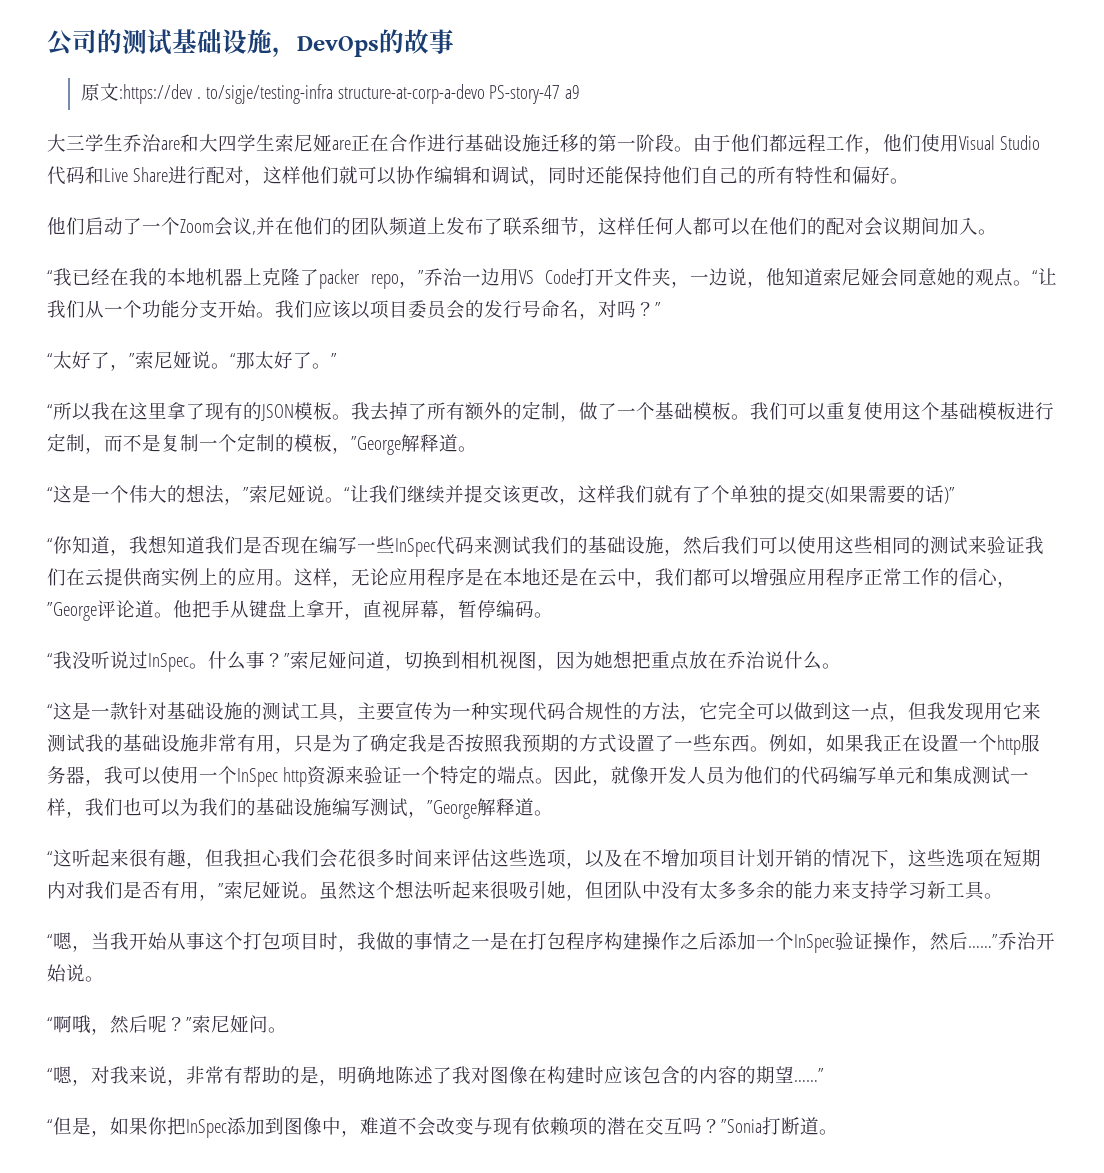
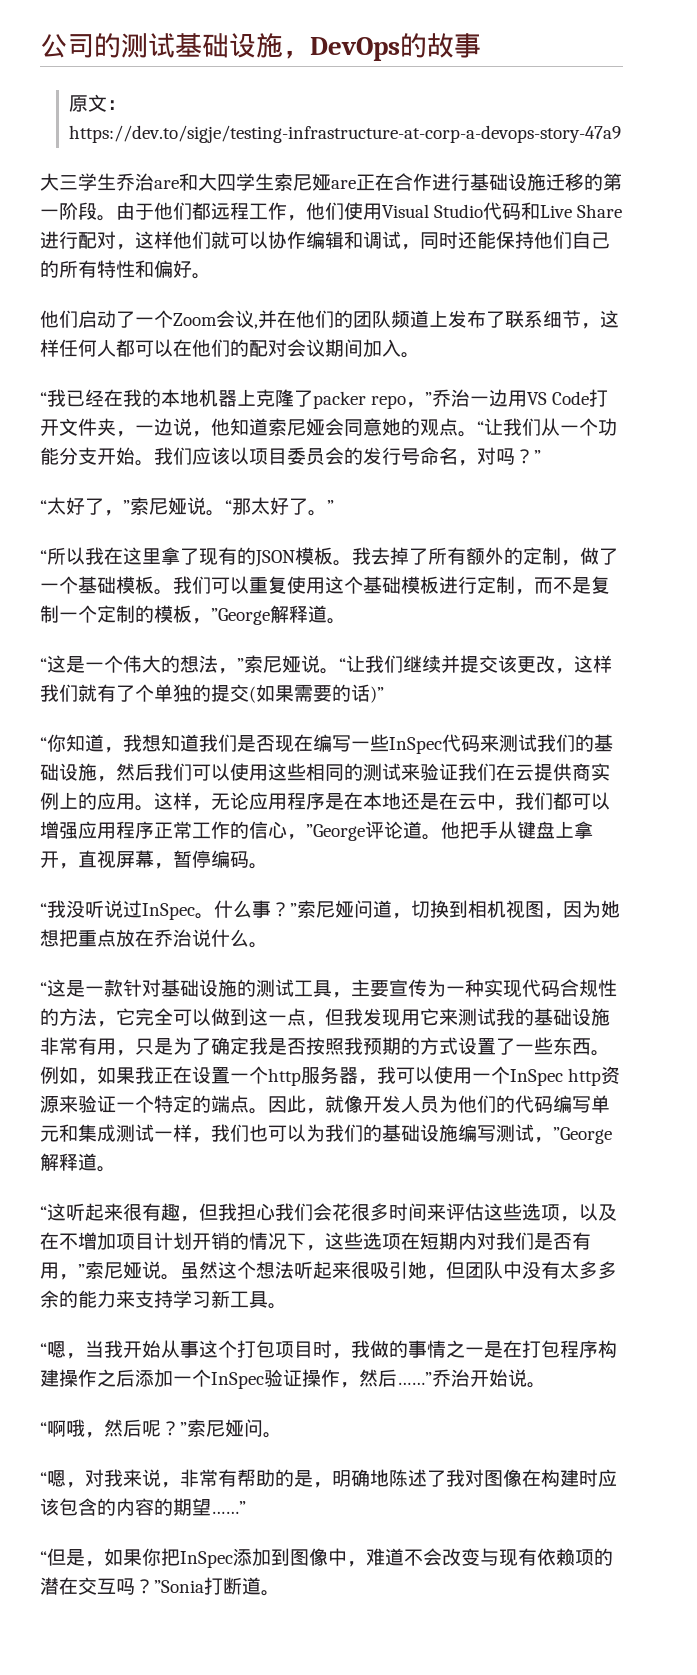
- 原文:https://dev . to/sigje/testing-infra structure-at-corp-a-devo PS-story-47 a9
+ 原文：https://dev.to/sigje/testing-infrastructure-at-corp-a-devops-story-47a9

